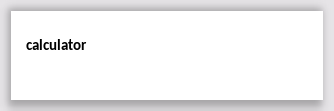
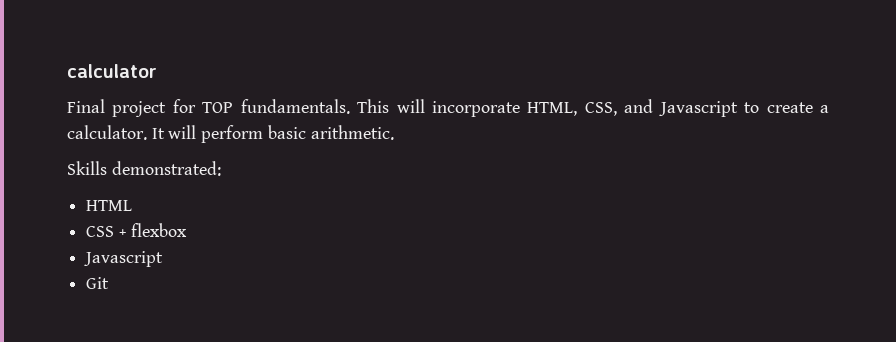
+ Final project for TOP fundamentals. This will incorporate HTML, CSS, and Javascript to create a calculator. It will perform basic arithmetic.
+ Skills demonstrated:
+ HTML
+ CSS + flexbox
+ Javascript
+ Git

